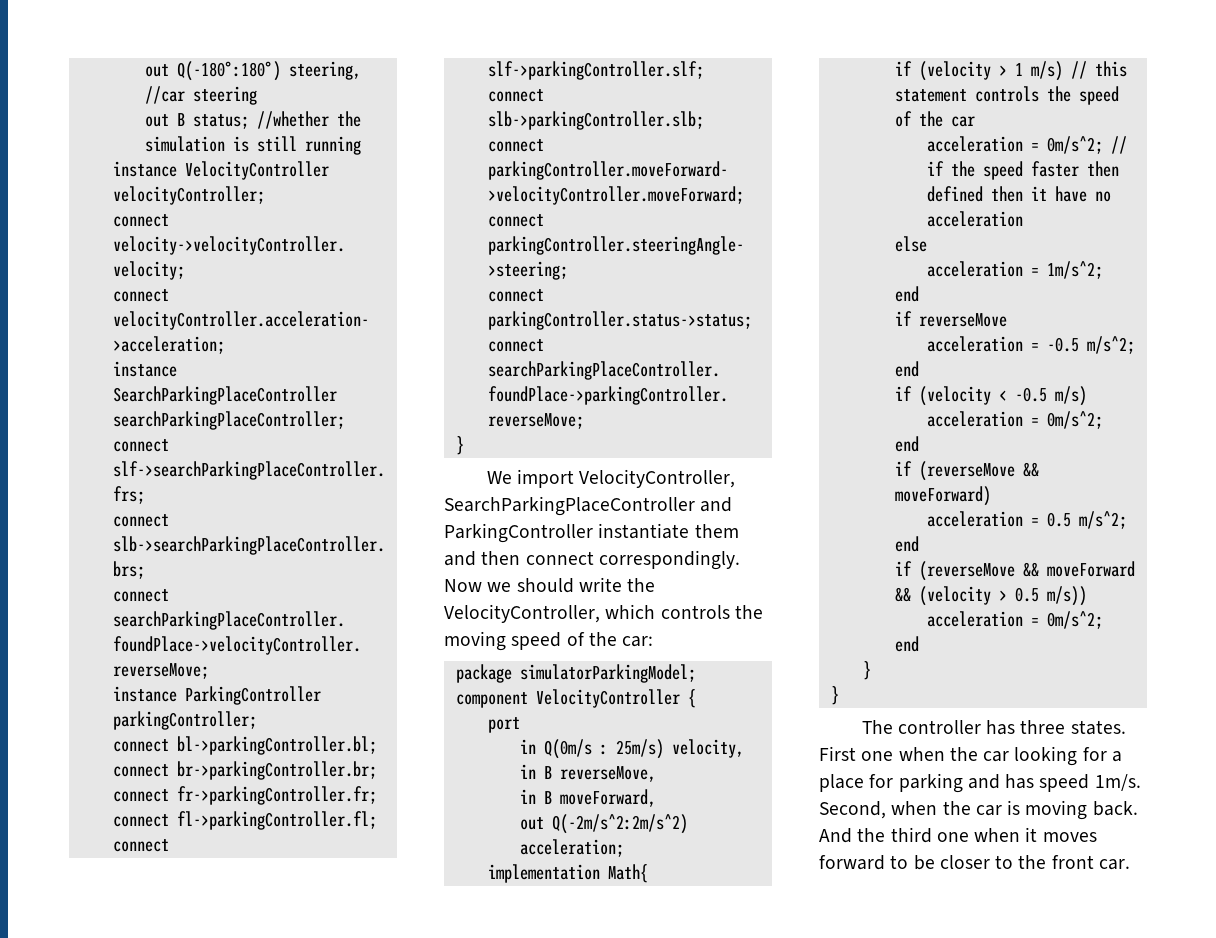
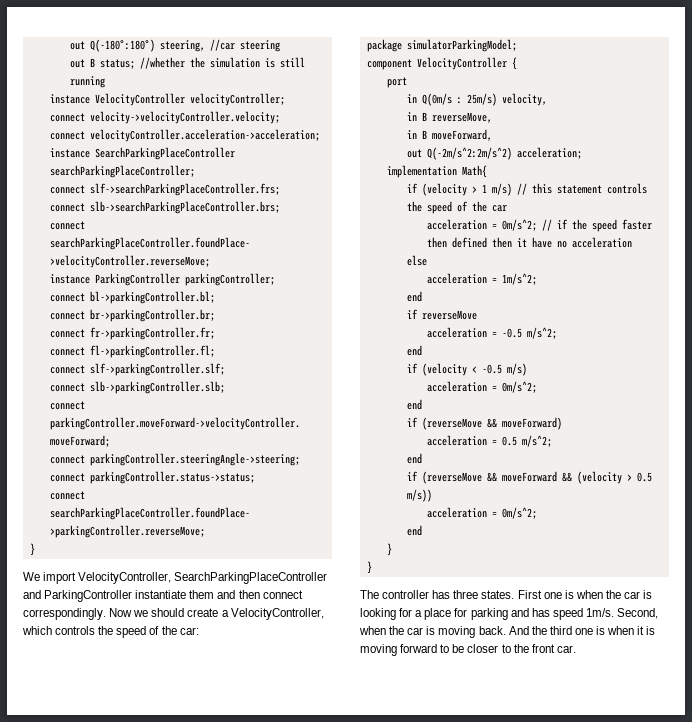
- Now we should write the VelocityController, which controls the moving speed of the car:
+ Now we should create a VelocityController, which controls the speed of the car:
- First one when the car looking for a place for parking and has speed 1m/s.
+ First one is when the car is looking for a place for parking and has speed 1m/s.
- And the third one when it moves forward to be closer to the front car.
+ And the third one is when it is moving forward to be closer to the front car.

